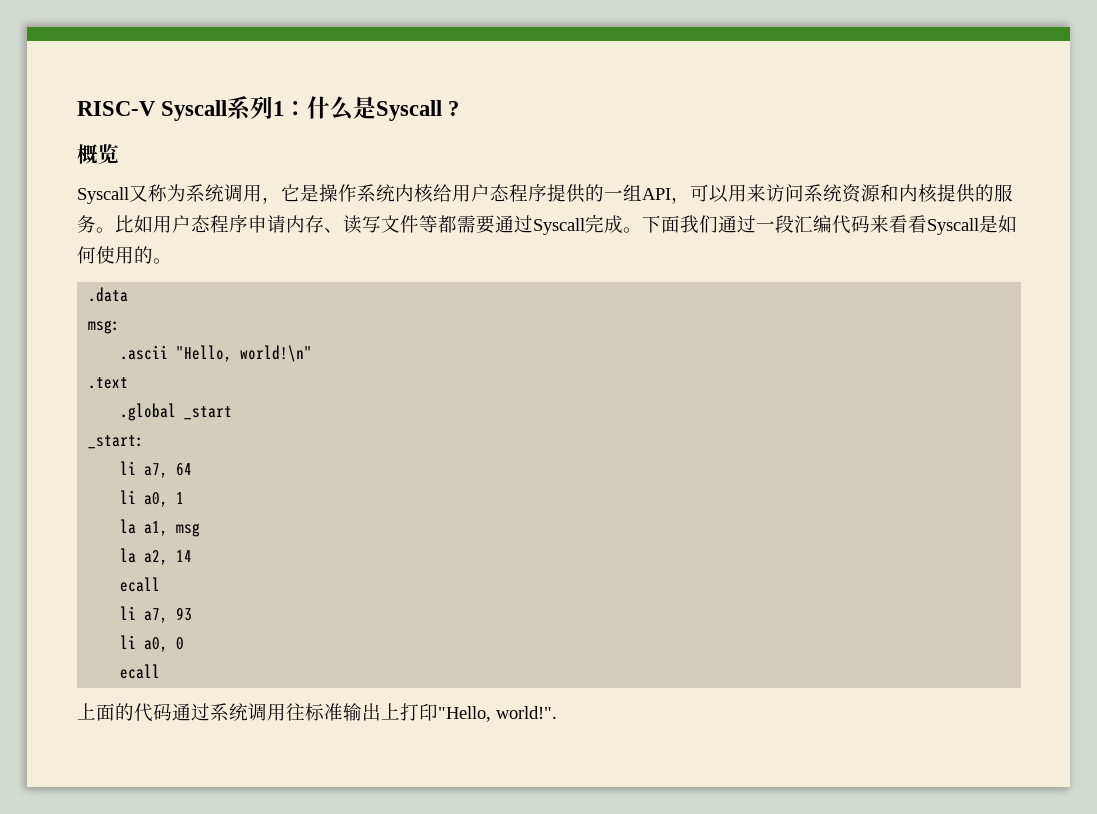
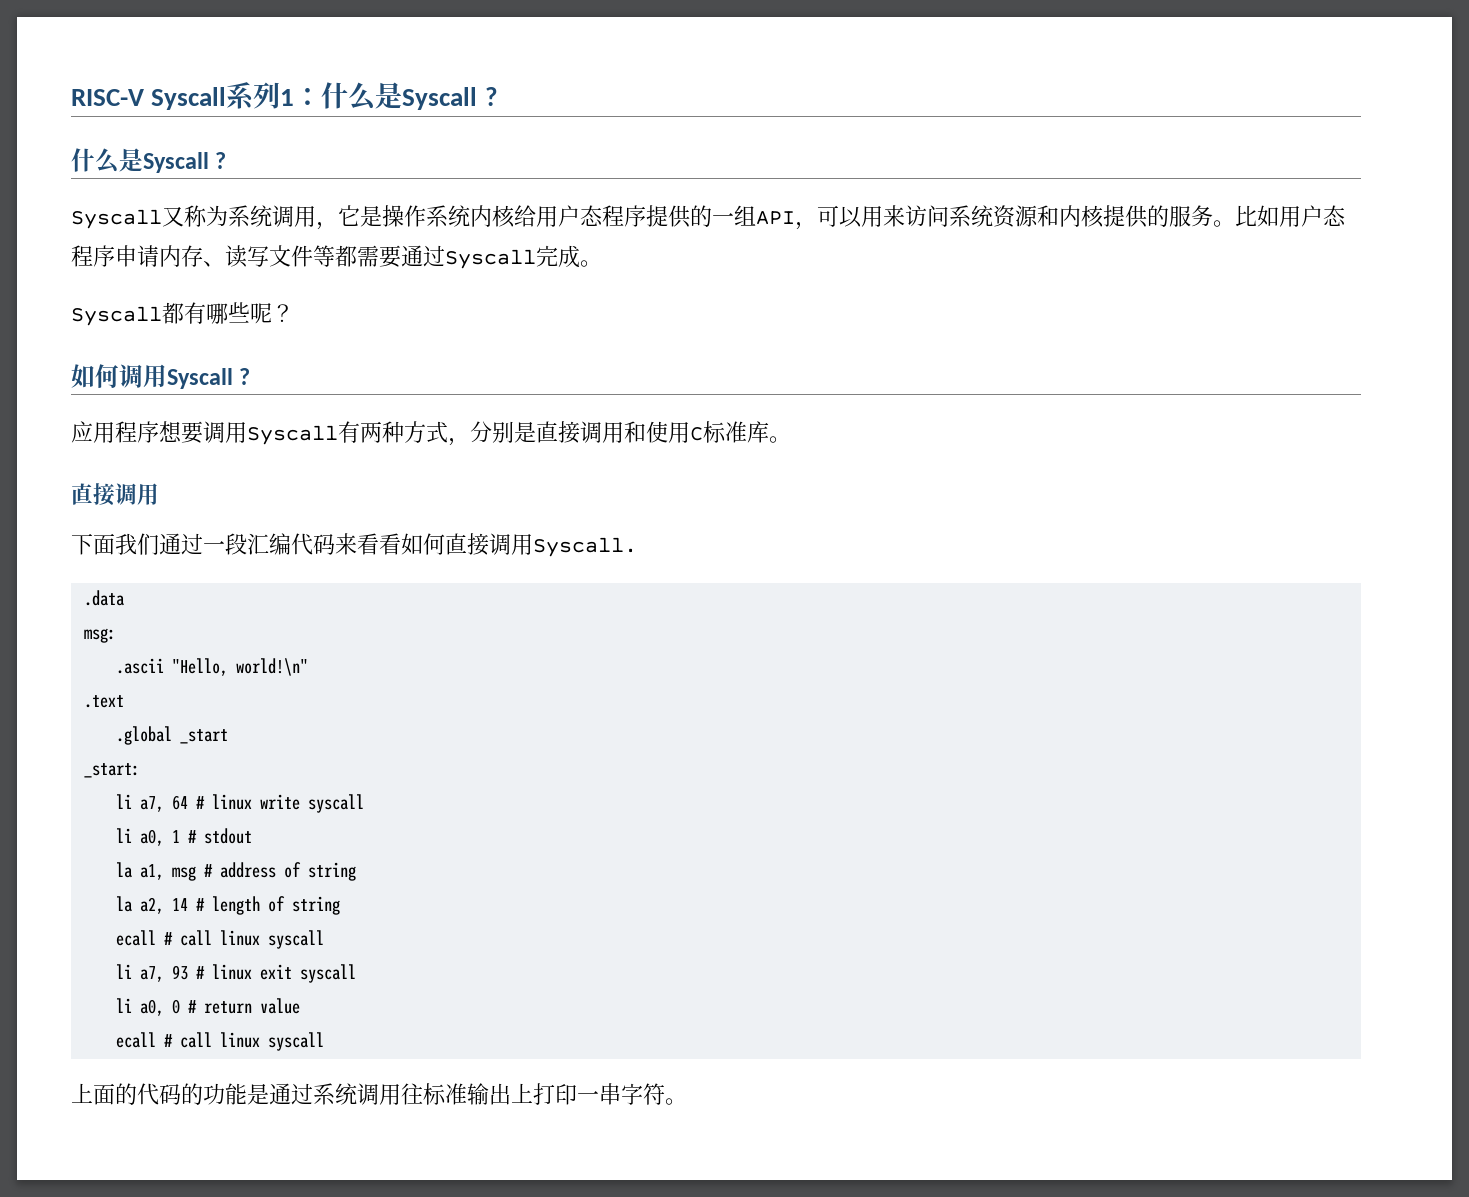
  RISC-V Syscall系列1：什么是Syscall ?
- 概览
+ 什么是Syscall ?
- 比如用户态程序申请内存、读写文件等都需要通过Syscall完成。下面我们通过一段汇编代码来看看Syscall是如何使用的。
+ 比如用户态程序申请内存、读写文件等都需要通过Syscall完成。
+ Syscall都有哪些呢？
+ 如何调用Syscall ?
+ 应用程序想要调用Syscall有两种方式，分别是直接调用和使用C标准库。
+ 直接调用
+ 下面我们通过一段汇编代码来看看如何直接调用Syscall.
- li a7, 64
+ li a7, 64 # linux write syscall
- li a0, 1
+ li a0, 1 # stdout
- la a1, msg
+ la a1, msg # address of string
- la a2, 14
- ecall
+ la a2, 14 # length of string
+ ecall # call linux syscall
- li a7, 93
+ li a7, 93 # linux exit syscall
- li a0, 0
- ecall
+ li a0, 0 # return value
+ ecall # call linux syscall
- 上面的代码通过系统调用往标准输出上打印"Hello, world!".
+ 上面的代码的功能是通过系统调用往标准输出上打印一串字符。

